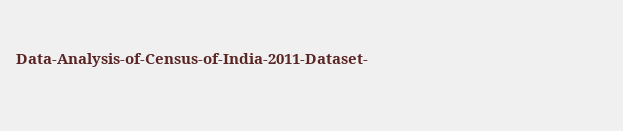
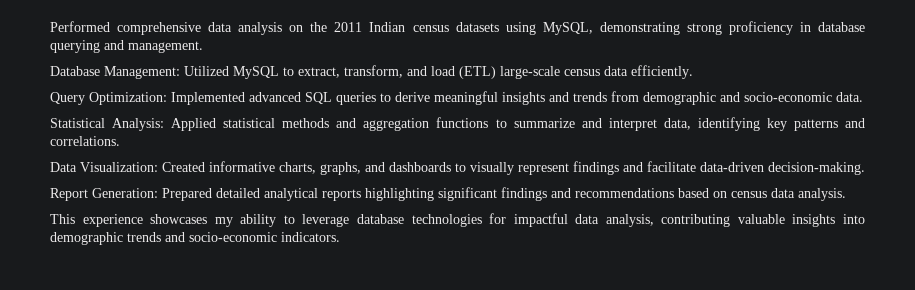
- Data-Analysis-of-Census-of-India-2011-Dataset-
+ Performed comprehensive data analysis on the 2011 Indian census datasets using MySQL, demonstrating strong proficiency in database querying and management.
+ Database Management: Utilized MySQL to extract, transform, and load (ETL) large-scale census data efficiently.
+ Query Optimization: Implemented advanced SQL queries to derive meaningful insights and trends from demographic and socio-economic data.
+ Statistical Analysis: Applied statistical methods and aggregation functions to summarize and interpret data, identifying key patterns and correlations.
+ Data Visualization: Created informative charts, graphs, and dashboards to visually represent findings and facilitate data-driven decision-making.
+ Report Generation: Prepared detailed analytical reports highlighting significant findings and recommendations based on census data analysis.
+ This experience showcases my ability to leverage database technologies for impactful data analysis, contributing valuable insights into demographic trends and socio-economic indicators.

